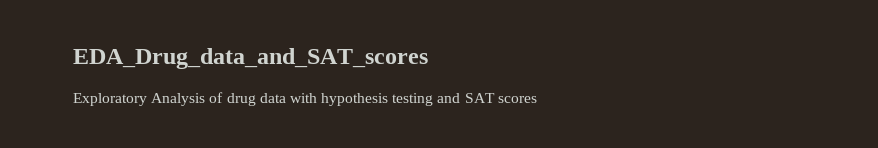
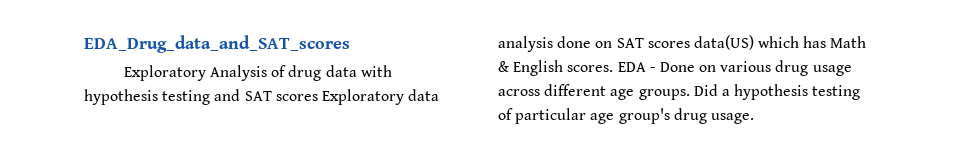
- Exploratory Analysis of drug data with hypothesis testing and SAT scores
+ Exploratory Analysis of drug data with hypothesis testing and SAT scores Exploratory data analysis done on SAT scores data(US) which has Math & English scores. EDA - Done on various drug usage across different age groups. Did a hypothesis testing of particular age group's drug usage.

